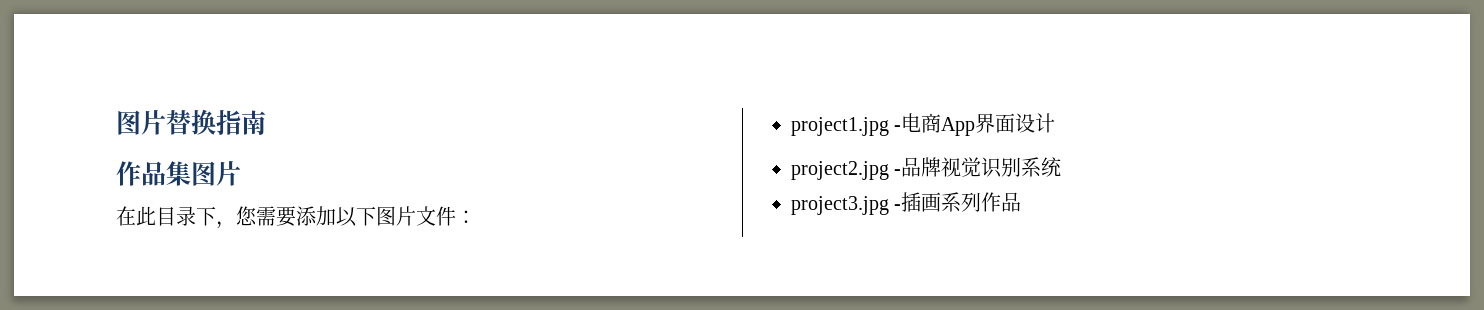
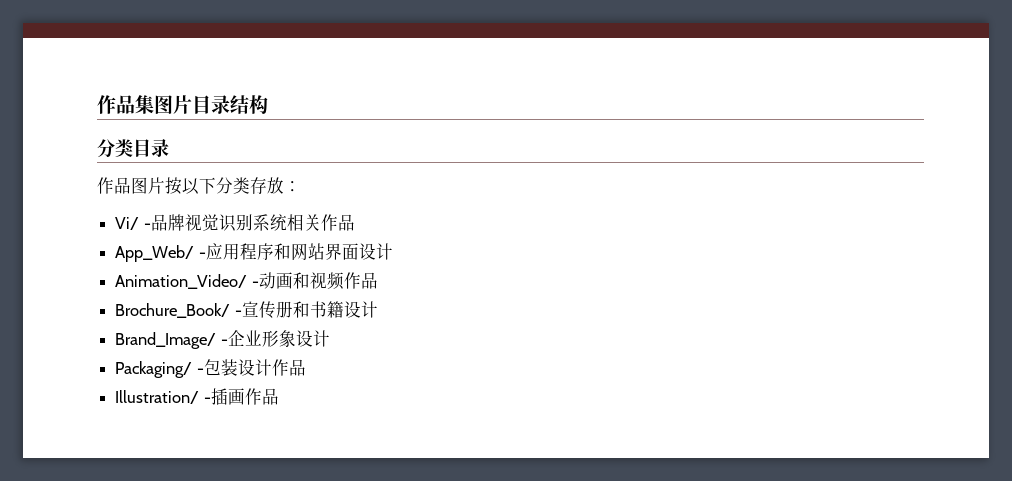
- 图片替换指南
- 作品集图片
- 在此目录下，您需要添加以下图片文件：
- project1.jpg -电商App界面设计
- project2.jpg -品牌视觉识别系统
- project3.jpg -插画系列作品
+ 作品集图片目录结构
+ 分类目录
+ 作品图片按以下分类存放：
+ Vi/ -品牌视觉识别系统相关作品
+ App_Web/ -应用程序和网站界面设计
+ Animation_Video/ -动画和视频作品
+ Brochure_Book/ -宣传册和书籍设计
+ Brand_Image/ -企业形象设计
+ Packaging/ -包装设计作品
+ Illustration/ -插画作品

